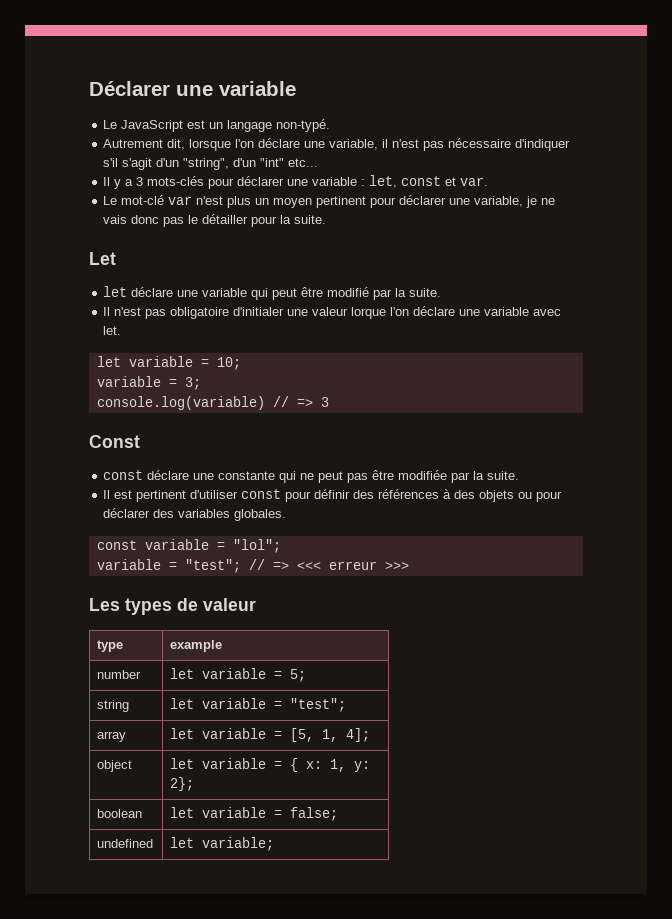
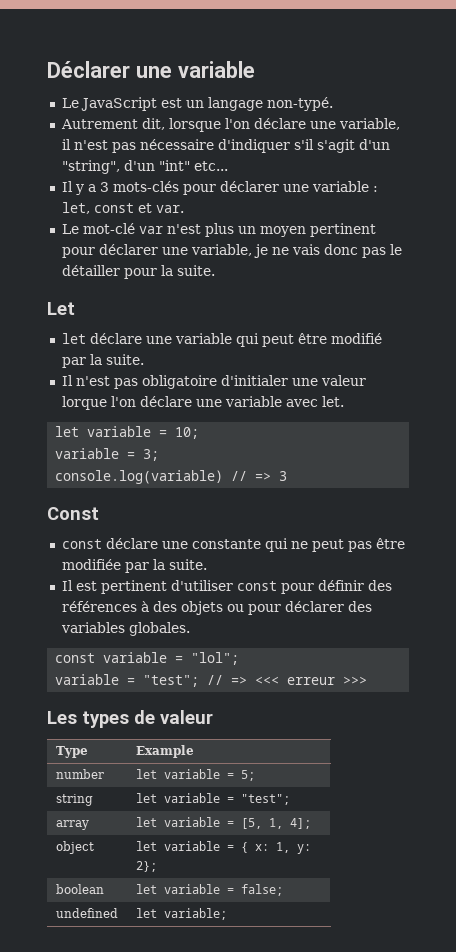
- type | example
+ Type | Example

